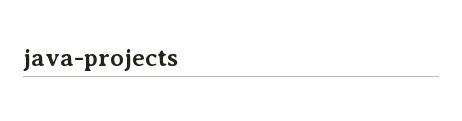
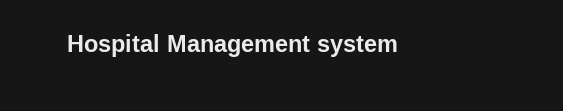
- java-projects
+ Hospital Management system

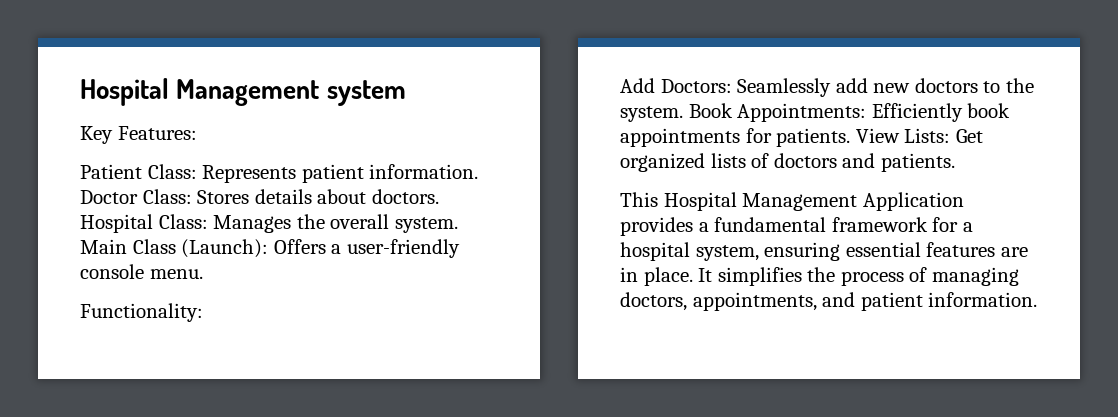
+ Key Features:
+ Patient Class: Represents patient information. Doctor Class: Stores details about doctors. Hospital Class: Manages the overall system. Main Class (Launch): Offers a user-friendly console menu.
+ Functionality:
+ Add Doctors: Seamlessly add new doctors to the system. Book Appointments: Efficiently book appointments for patients. View Lists: Get organized lists of doctors and patients.
+ This Hospital Management Application provides a fundamental framework for a hospital system, ensuring essential features are in place. It simplifies the process of managing doctors, appointments, and patient information.

